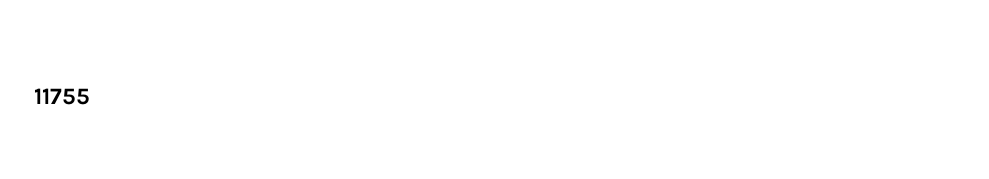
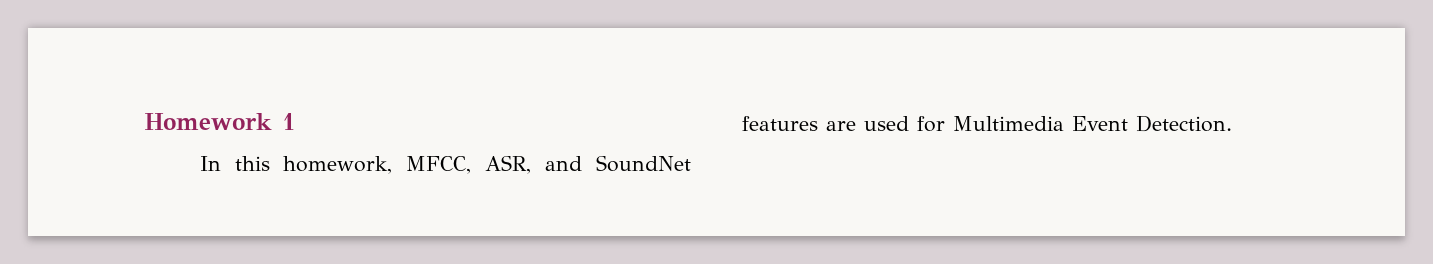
- 11755
+ Homework 1
+ In this homework, MFCC, ASR, and SoundNet features are used for Multimedia Event Detection.

